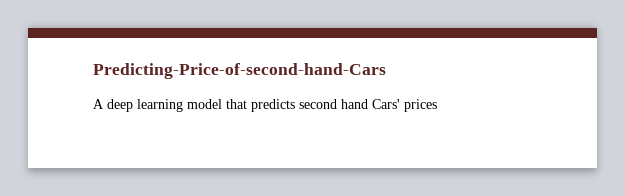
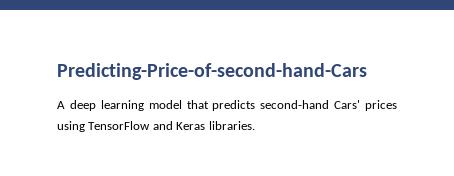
- A deep learning model that predicts second hand Cars' prices
+ A deep learning model that predicts second-hand Cars' prices using TensorFlow and Keras libraries.

